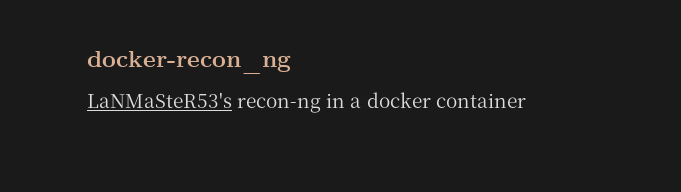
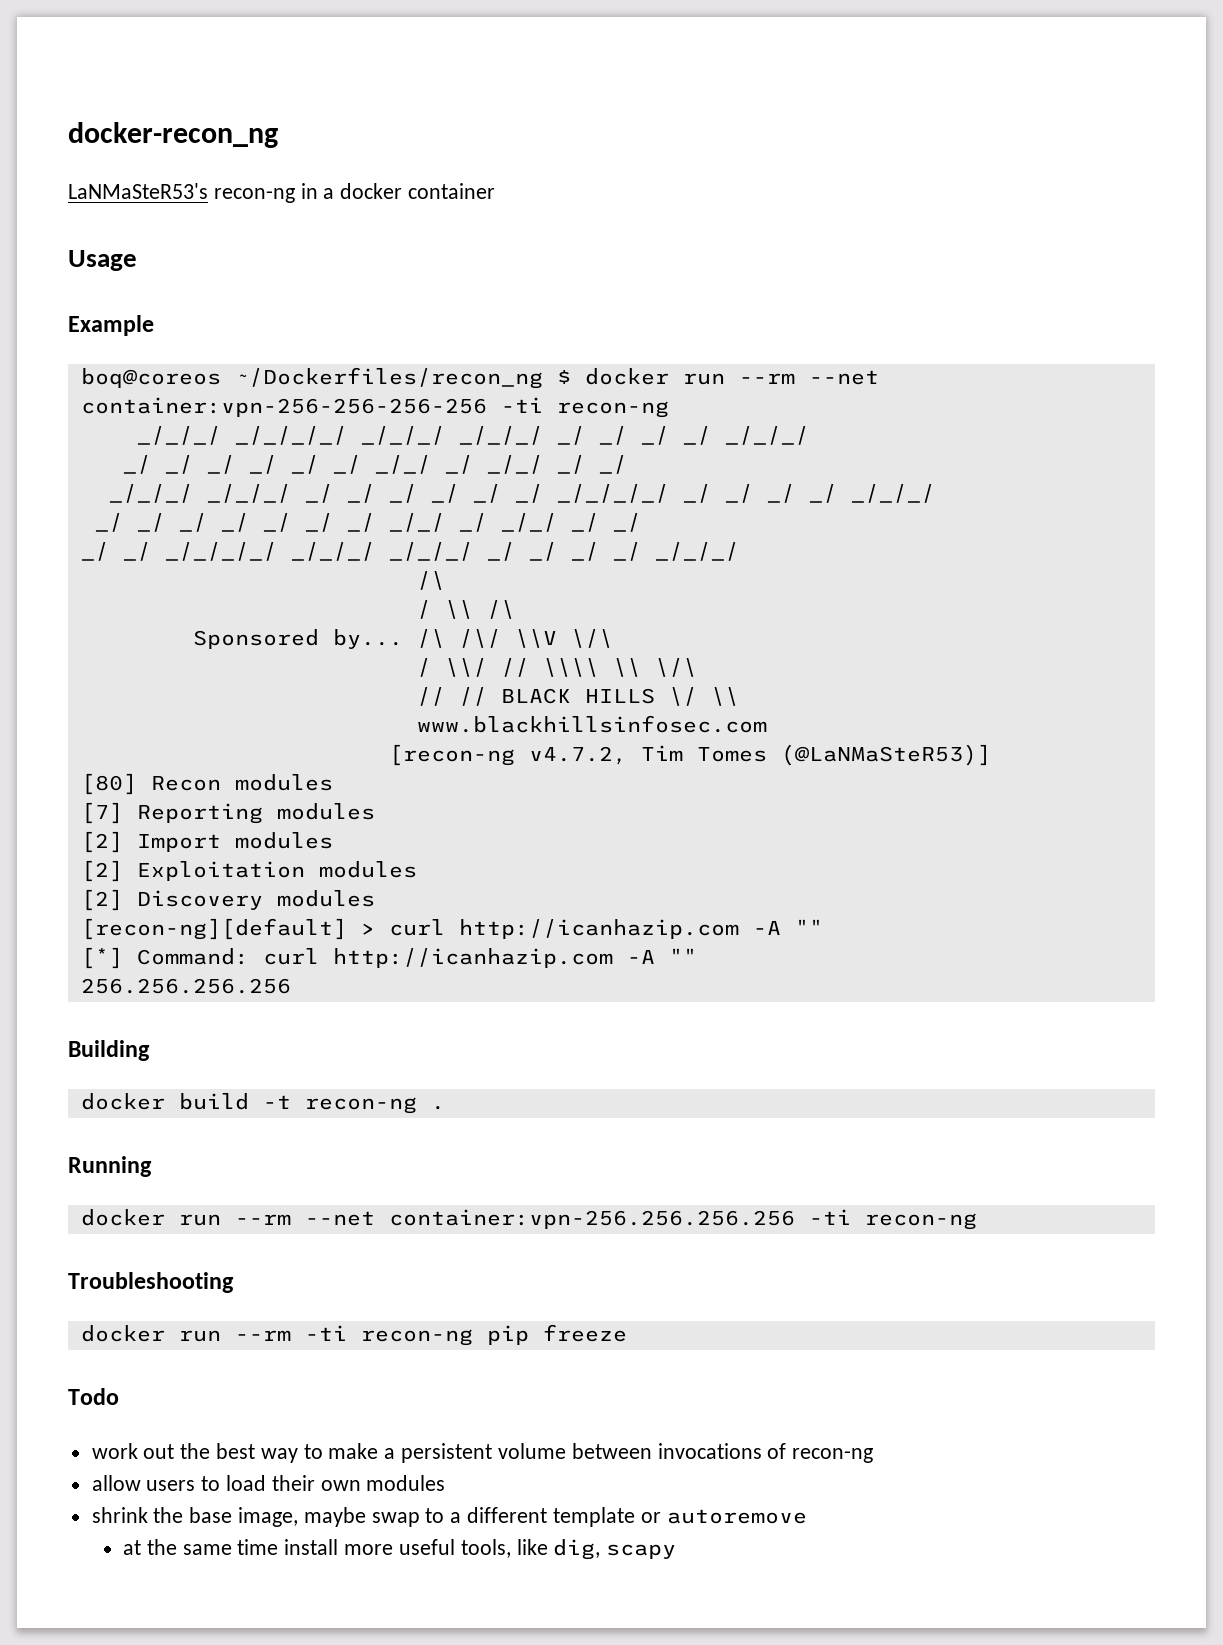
+ Usage
+ Example
+ boq@coreos ~/Dockerfiles/recon_ng $ docker run --rm --net container:vpn-256-256-256-256 -ti recon-ng
+ _/_/_/ _/_/_/_/ _/_/_/ _/_/_/ _/ _/ _/ _/ _/_/_/
+ _/ _/ _/ _/ _/ _/ _/_/ _/ _/_/ _/ _/
+ _/_/_/ _/_/_/ _/ _/ _/ _/ _/ _/ _/_/_/_/ _/ _/ _/ _/ _/_/_/
+ _/ _/ _/ _/ _/ _/ _/ _/_/ _/ _/_/ _/ _/
+ _/ _/ _/_/_/_/ _/_/_/ _/_/_/ _/ _/ _/ _/ _/_/_/
+ /\
+ / \\ /\
+ Sponsored by... /\ /\/ \\V \/\
+ / \\/ // \\\\ \\ \/\
+ // // BLACK HILLS \/ \\
+ www.blackhillsinfosec.com
+ [recon-ng v4.7.2, Tim Tomes (@LaNMaSteR53)]
+ [80] Recon modules
+ [7] Reporting modules
+ [2] Import modules
+ [2] Exploitation modules
+ [2] Discovery modules
+ [recon-ng][default] > curl http://icanhazip.com -A ""
+ [*] Command: curl http://icanhazip.com -A ""
+ 256.256.256.256
+ Building
+ docker build -t recon-ng .
+ Running
+ docker run --rm --net container:vpn-256.256.256.256 -ti recon-ng
+ Troubleshooting
+ docker run --rm -ti recon-ng pip freeze
+ Todo
+ work out the best way to make a persistent volume between invocations of recon-ng
+ allow users to load their own modules
+ shrink the base image, maybe swap to a different template or autoremove
+ at the same time install more useful tools, like dig, scapy

